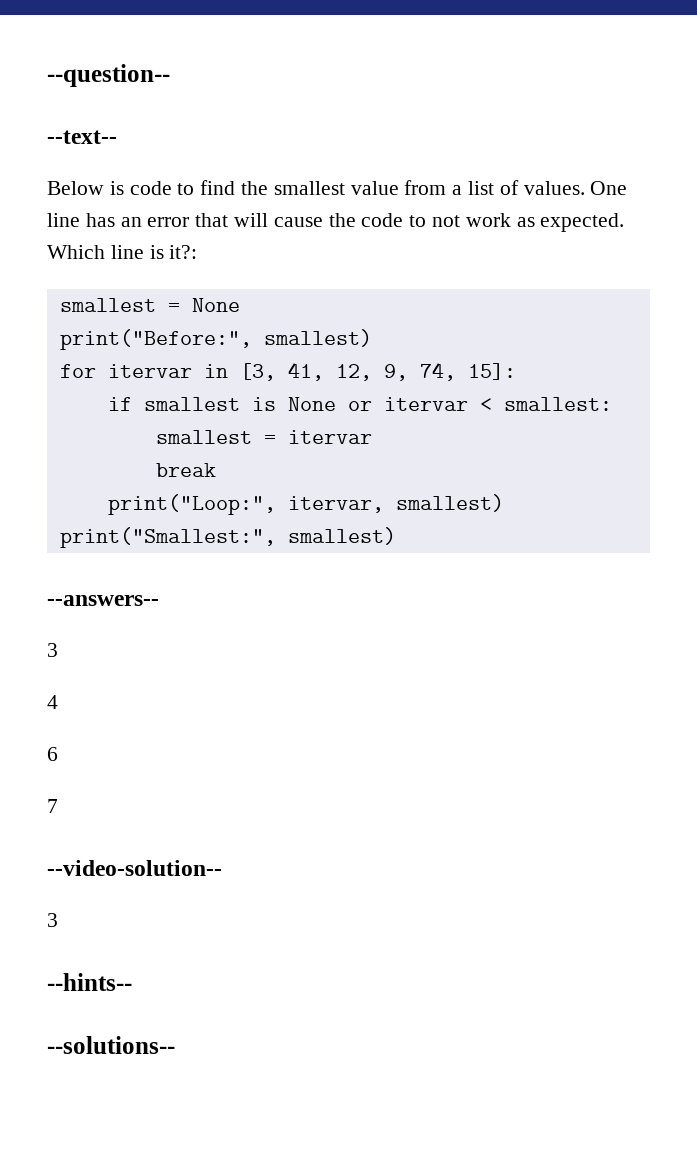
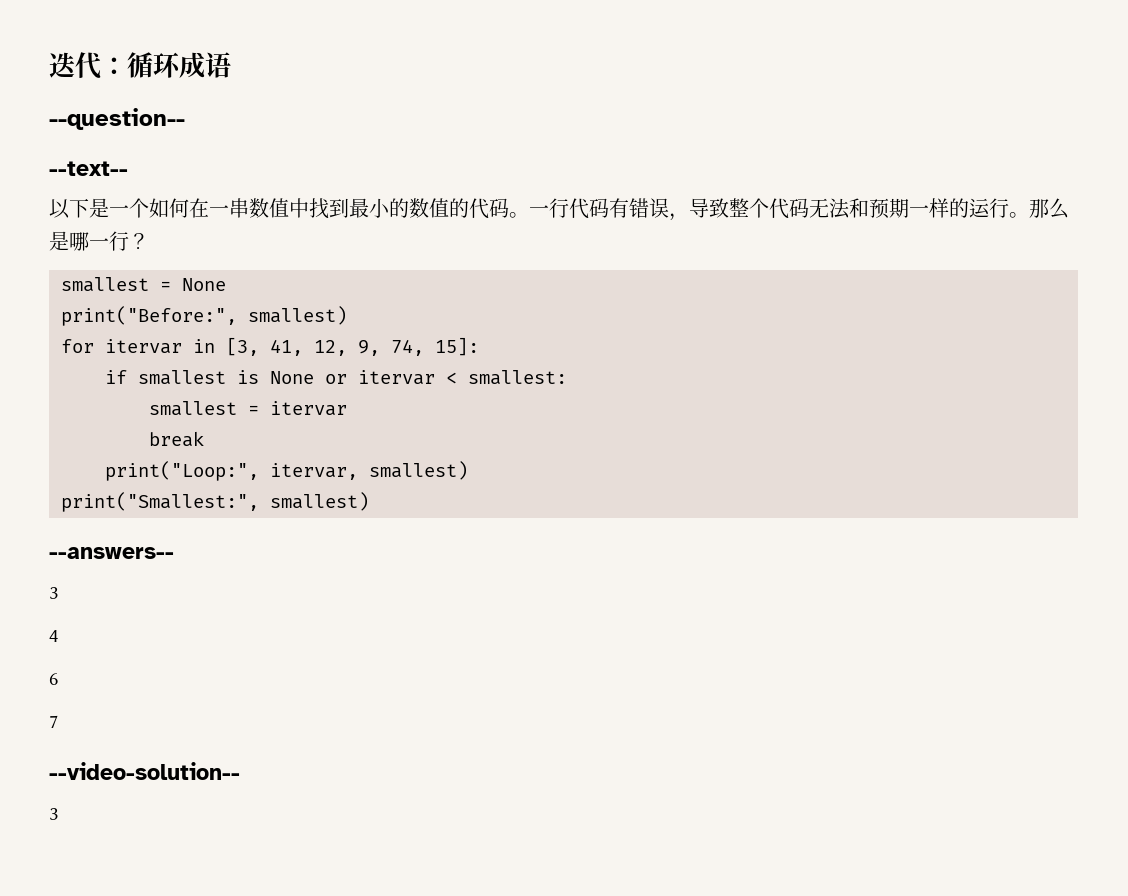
+ 迭代：循环成语
- Below is code to find the smallest value from a list of values. One line has an error that will cause the code to not work as expected. Which line is it?:
+ 以下是一个如何在一串数值中找到最小的数值的代码。一行代码有错误，导致整个代码无法和预期一样的运行。那么是哪一行？
- --hints--
- --solutions--

